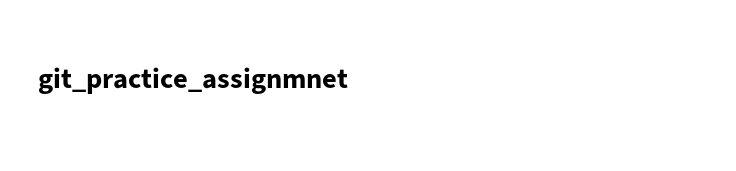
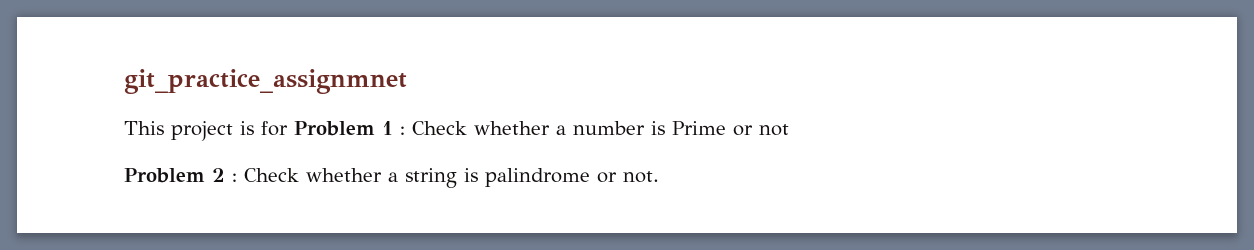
+ This project is for Problem 1 : Check whether a number is Prime or not
+ Problem 2 : Check whether a string is palindrome or not.

